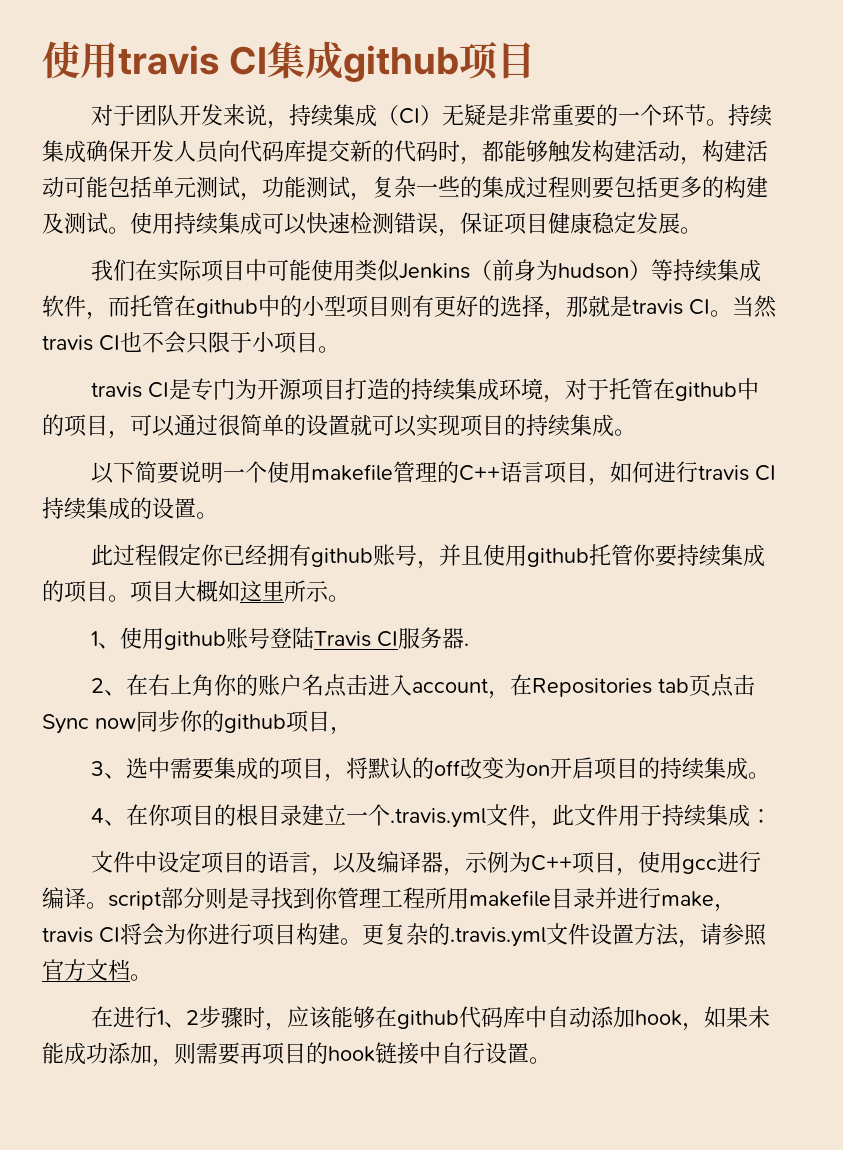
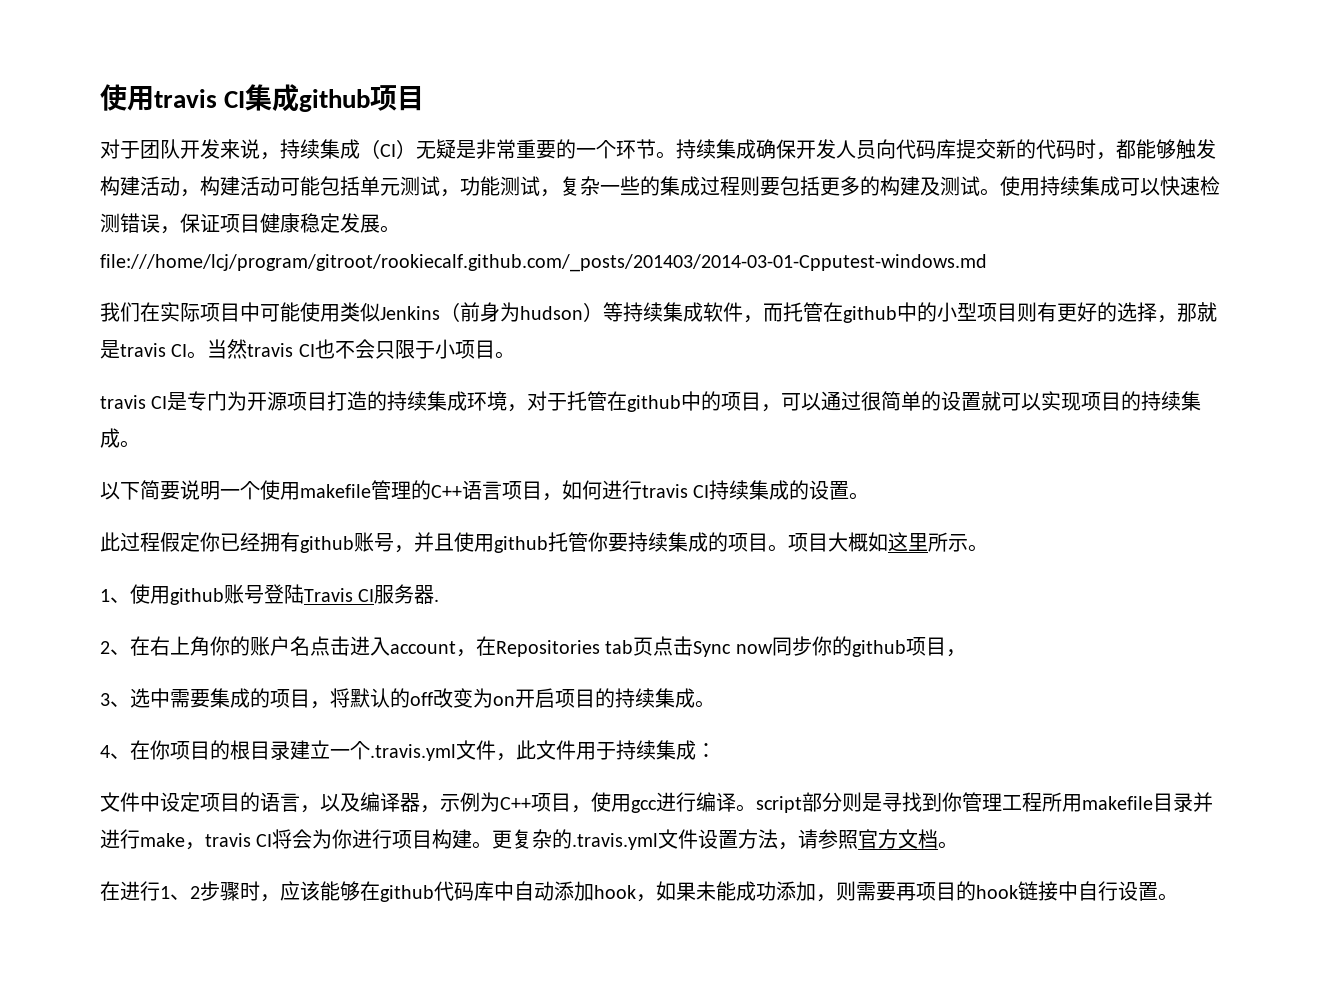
- 使用持续集成可以快速检测错误，保证项目健康稳定发展。
+ 使用持续集成可以快速检测错误，保证项目健康稳定发展。file:///home/lcj/program/gitroot/rookiecalf.github.com/_posts/201403/2014-03-01-Cpputest-windows.md

